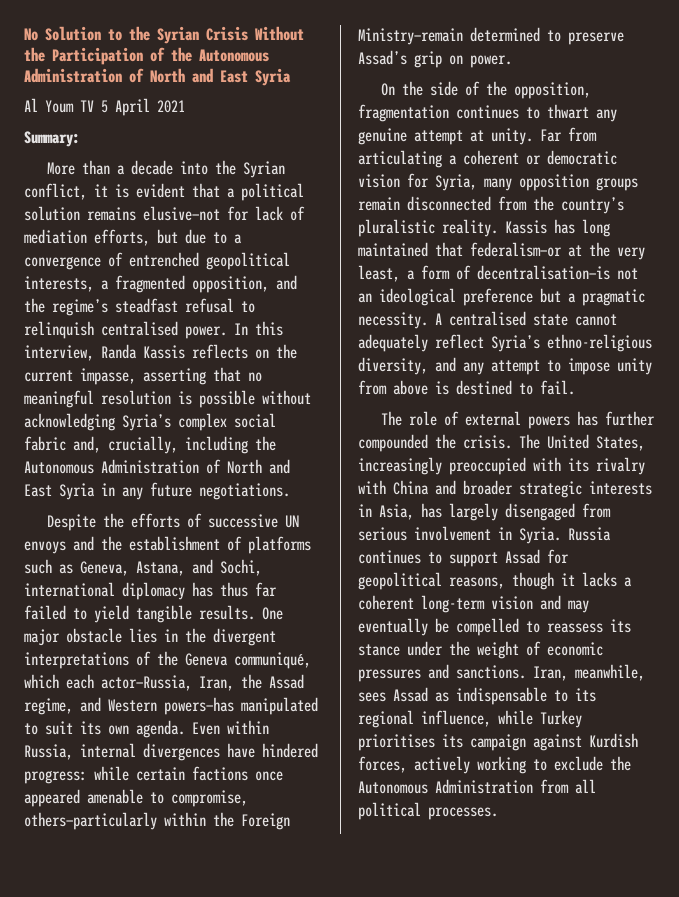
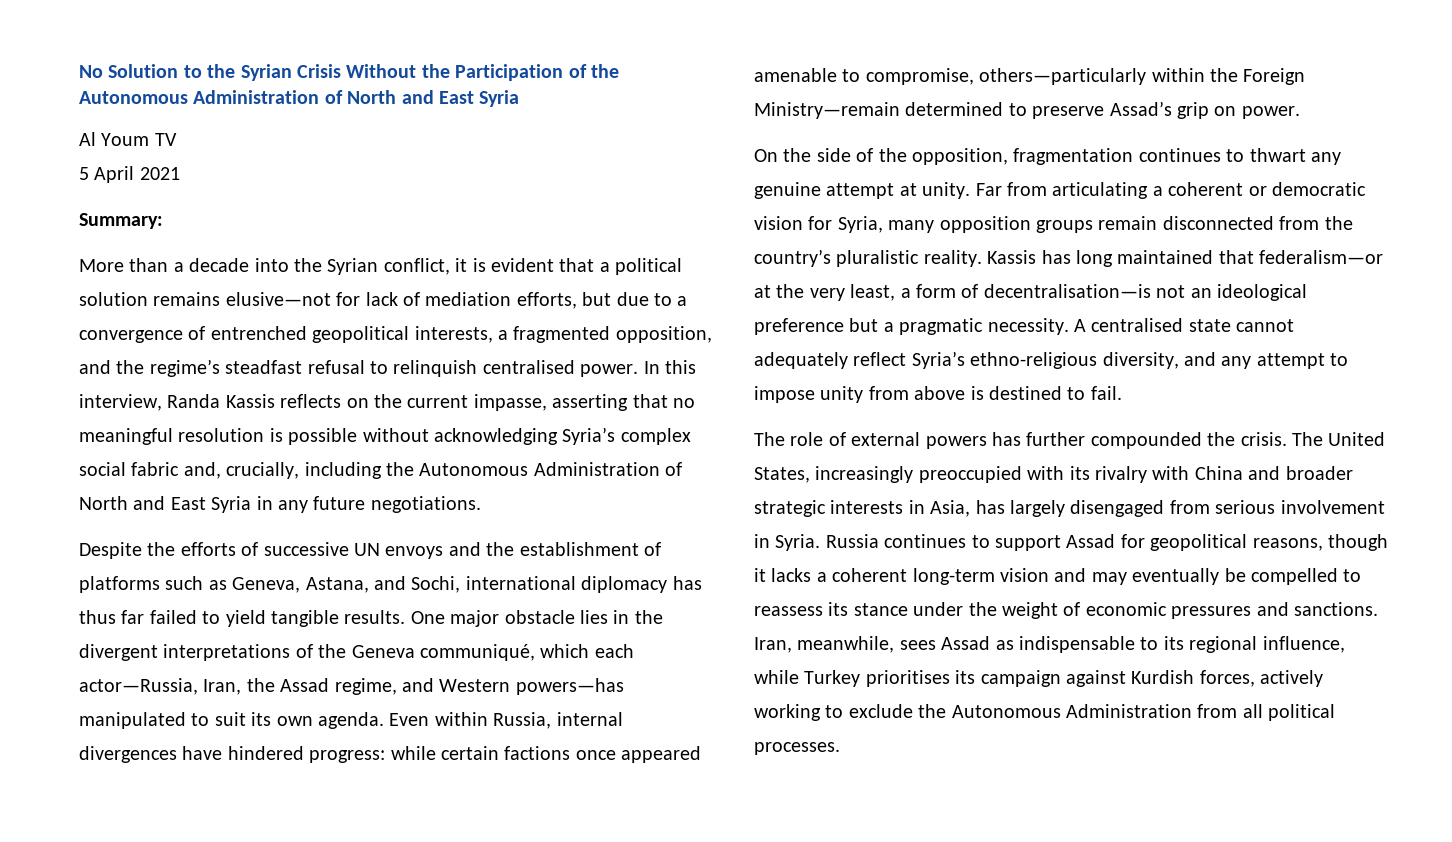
- Al Youm TV 5 April 2021
+ Al Youm TV
+ 5 April 2021

